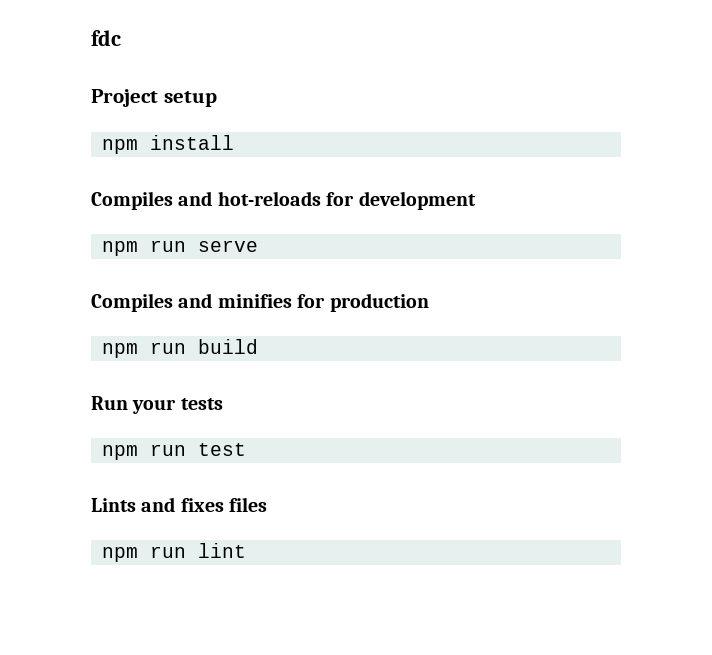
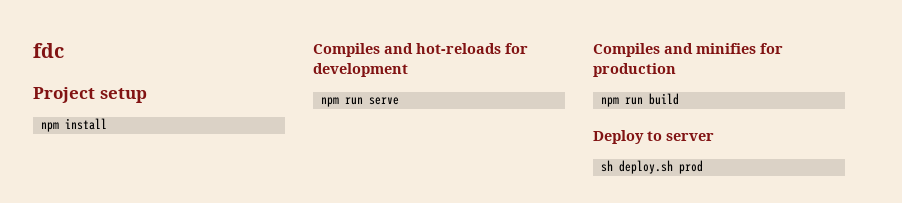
- Run your tests
- npm run test
- Lints and fixes files
- npm run lint
+ Deploy to server
+ sh deploy.sh prod

